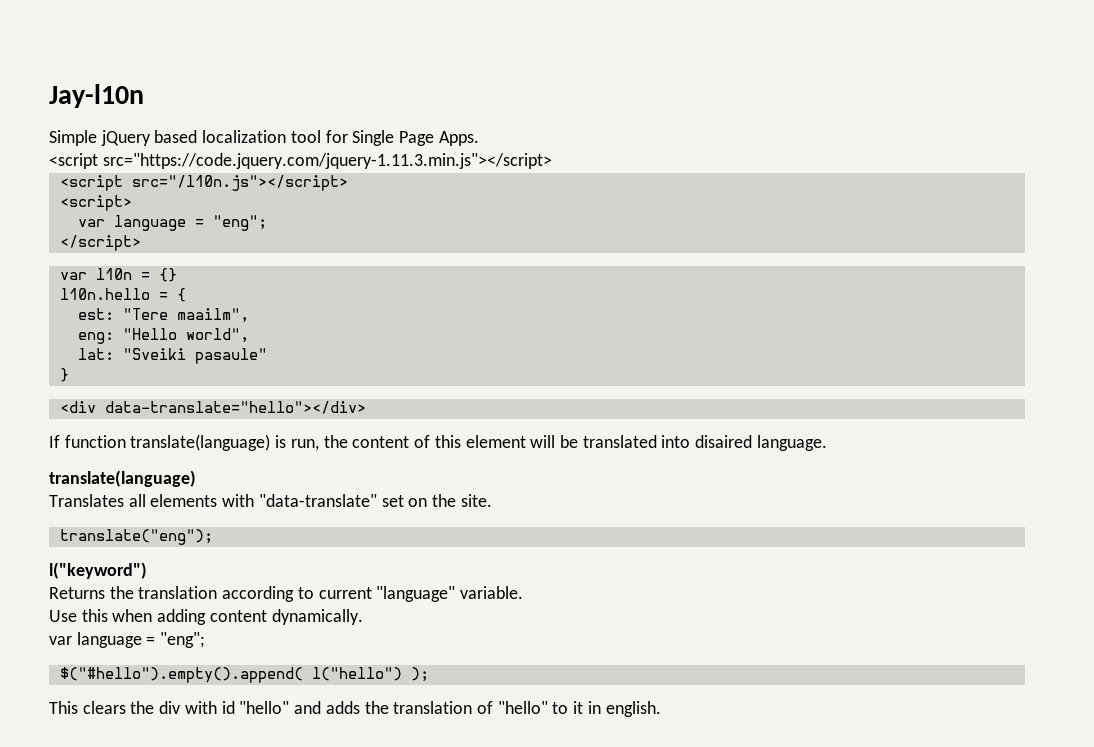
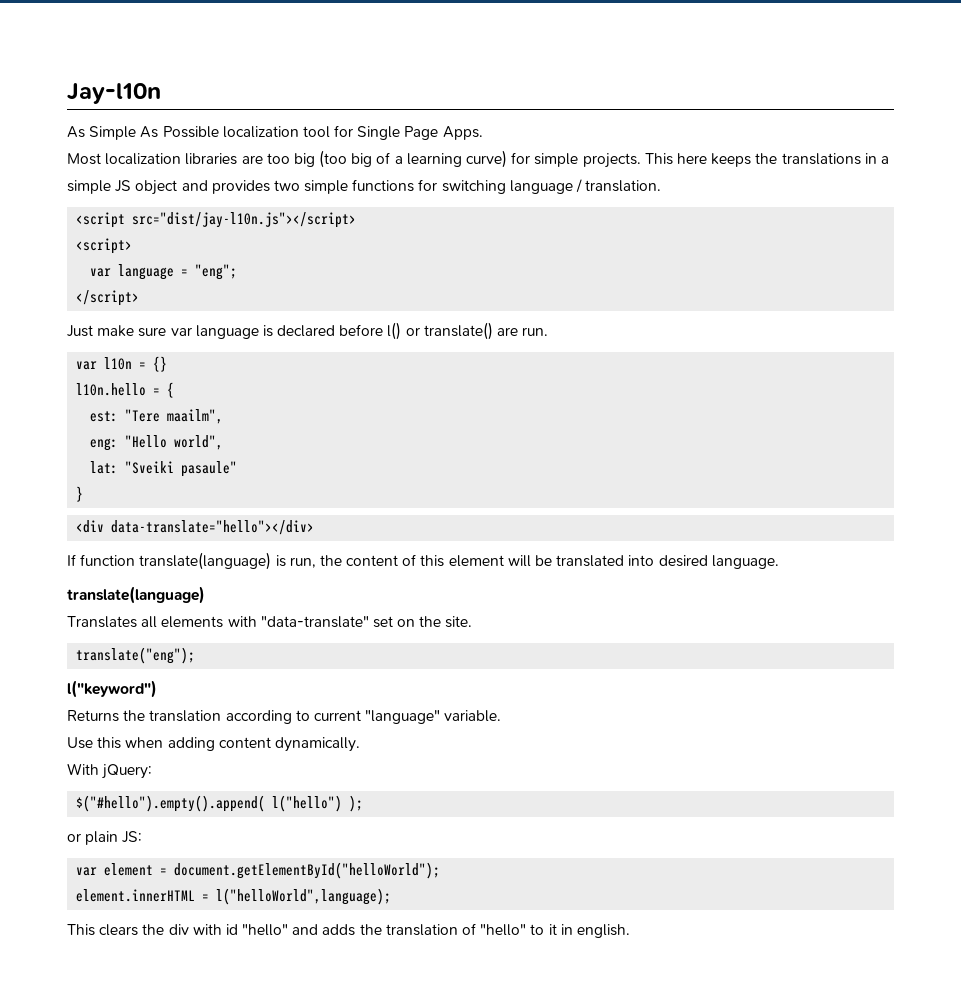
- Simple jQuery based localization tool for Single Page Apps.
+ As Simple As Possible localization tool for Single Page Apps.
- <script src="https://code.jquery.com/jquery-1.11.3.min.js"></script>
- <script src="/l10n.js"></script>
+ Most localization libraries are too big (too big of a learning curve) for simple projects. This here keeps the translations in a simple JS object and provides two simple functions for switching language / translation.
+ <script src="dist/jay-l10n.js"></script>
+ Just make sure var language is declared before l() or translate() are run.
- If function translate(language) is run, the content of this element will be translated into disaired language.
+ If function translate(language) is run, the content of this element will be translated into desired language.
  Use this when adding content dynamically.
- var language = "eng";
+ With jQuery:
+ or plain JS:
+ var element = document.getElementById("helloWorld");
+ element.innerHTML = l("helloWorld",language);

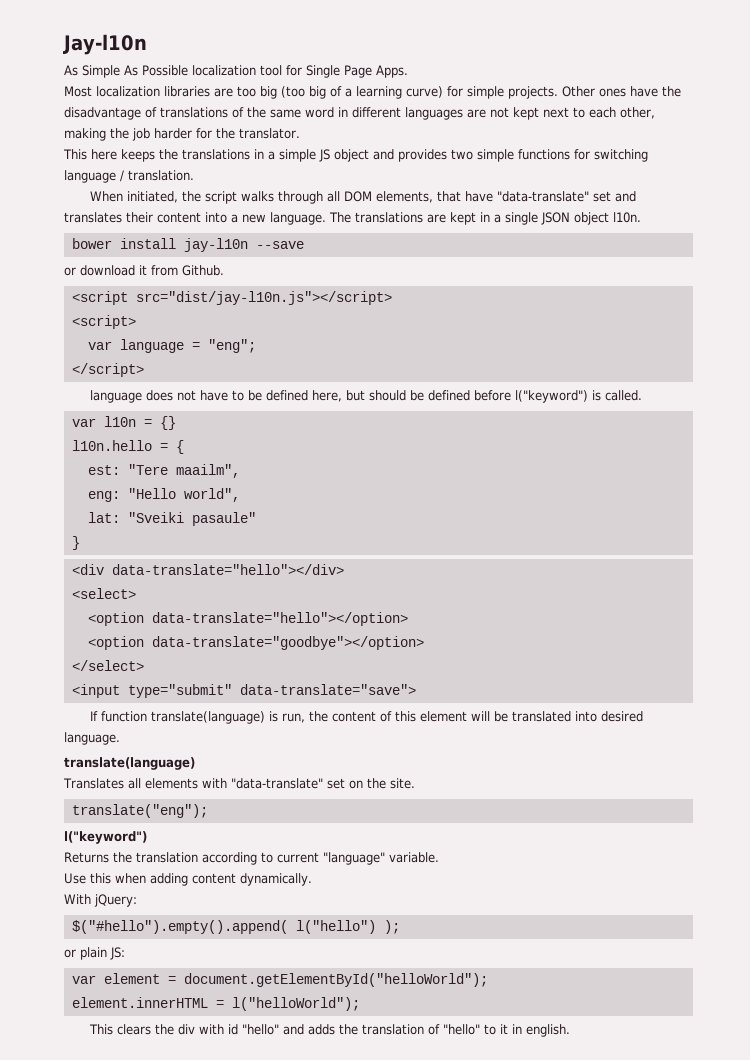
- Most localization libraries are too big (too big of a learning curve) for simple projects. This here keeps the translations in a simple JS object and provides two simple functions for switching language / translation.
+ Most localization libraries are too big (too big of a learning curve) for simple projects. Other ones have the disadvantage of translations of the same word in different languages are not kept next to each other, making the job harder for the translator.
+ This here keeps the translations in a simple JS object and provides two simple functions for switching language / translation.
+ When initiated, the script walks through all DOM elements, that have "data-translate" set and translates their content into a new language. The translations are kept in a single JSON object l10n.
+ bower install jay-l10n --save
+ or download it from Github.
- Just make sure var language is declared before l() or translate() are run.
+ language does not have to be defined here, but should be defined before l("keyword") is called.
+ <select>
+ <option data-translate="hello"></option>
+ <option data-translate="goodbye"></option>
+ </select>
+ <input type="submit" data-translate="save">
- element.innerHTML = l("helloWorld",language);
+ element.innerHTML = l("helloWorld");

